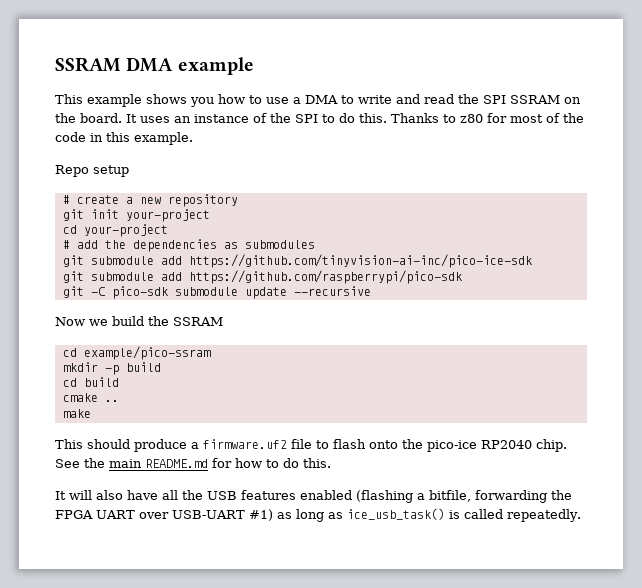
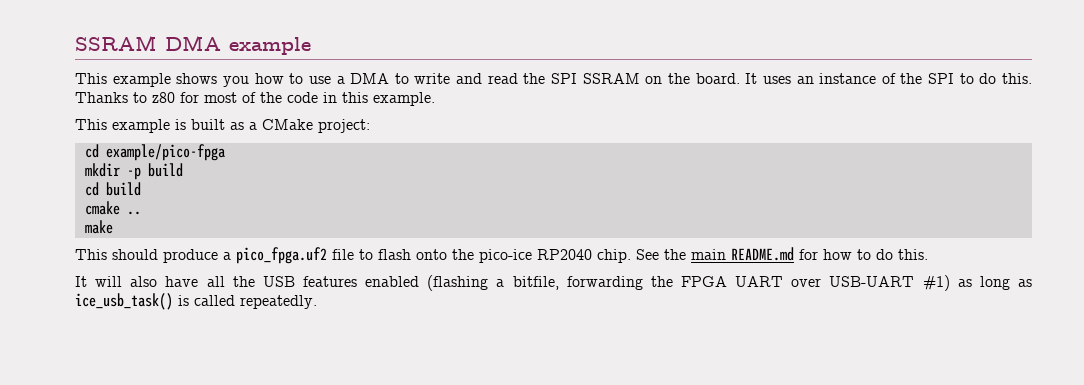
- Repo setup
- # create a new repository
- git init your-project
- cd your-project
- # add the dependencies as submodules
- git submodule add https://github.com/tinyvision-ai-inc/pico-ice-sdk
- git submodule add https://github.com/raspberrypi/pico-sdk
- git -C pico-sdk submodule update --recursive
- Now we build the SSRAM
- cd example/pico-ssram
+ This example is built as a CMake project:
+ cd example/pico-fpga
- This should produce a firmware.uf2 file to flash onto the pico-ice RP2040 chip.
+ This should produce a pico_fpga.uf2 file to flash onto the pico-ice RP2040 chip.

